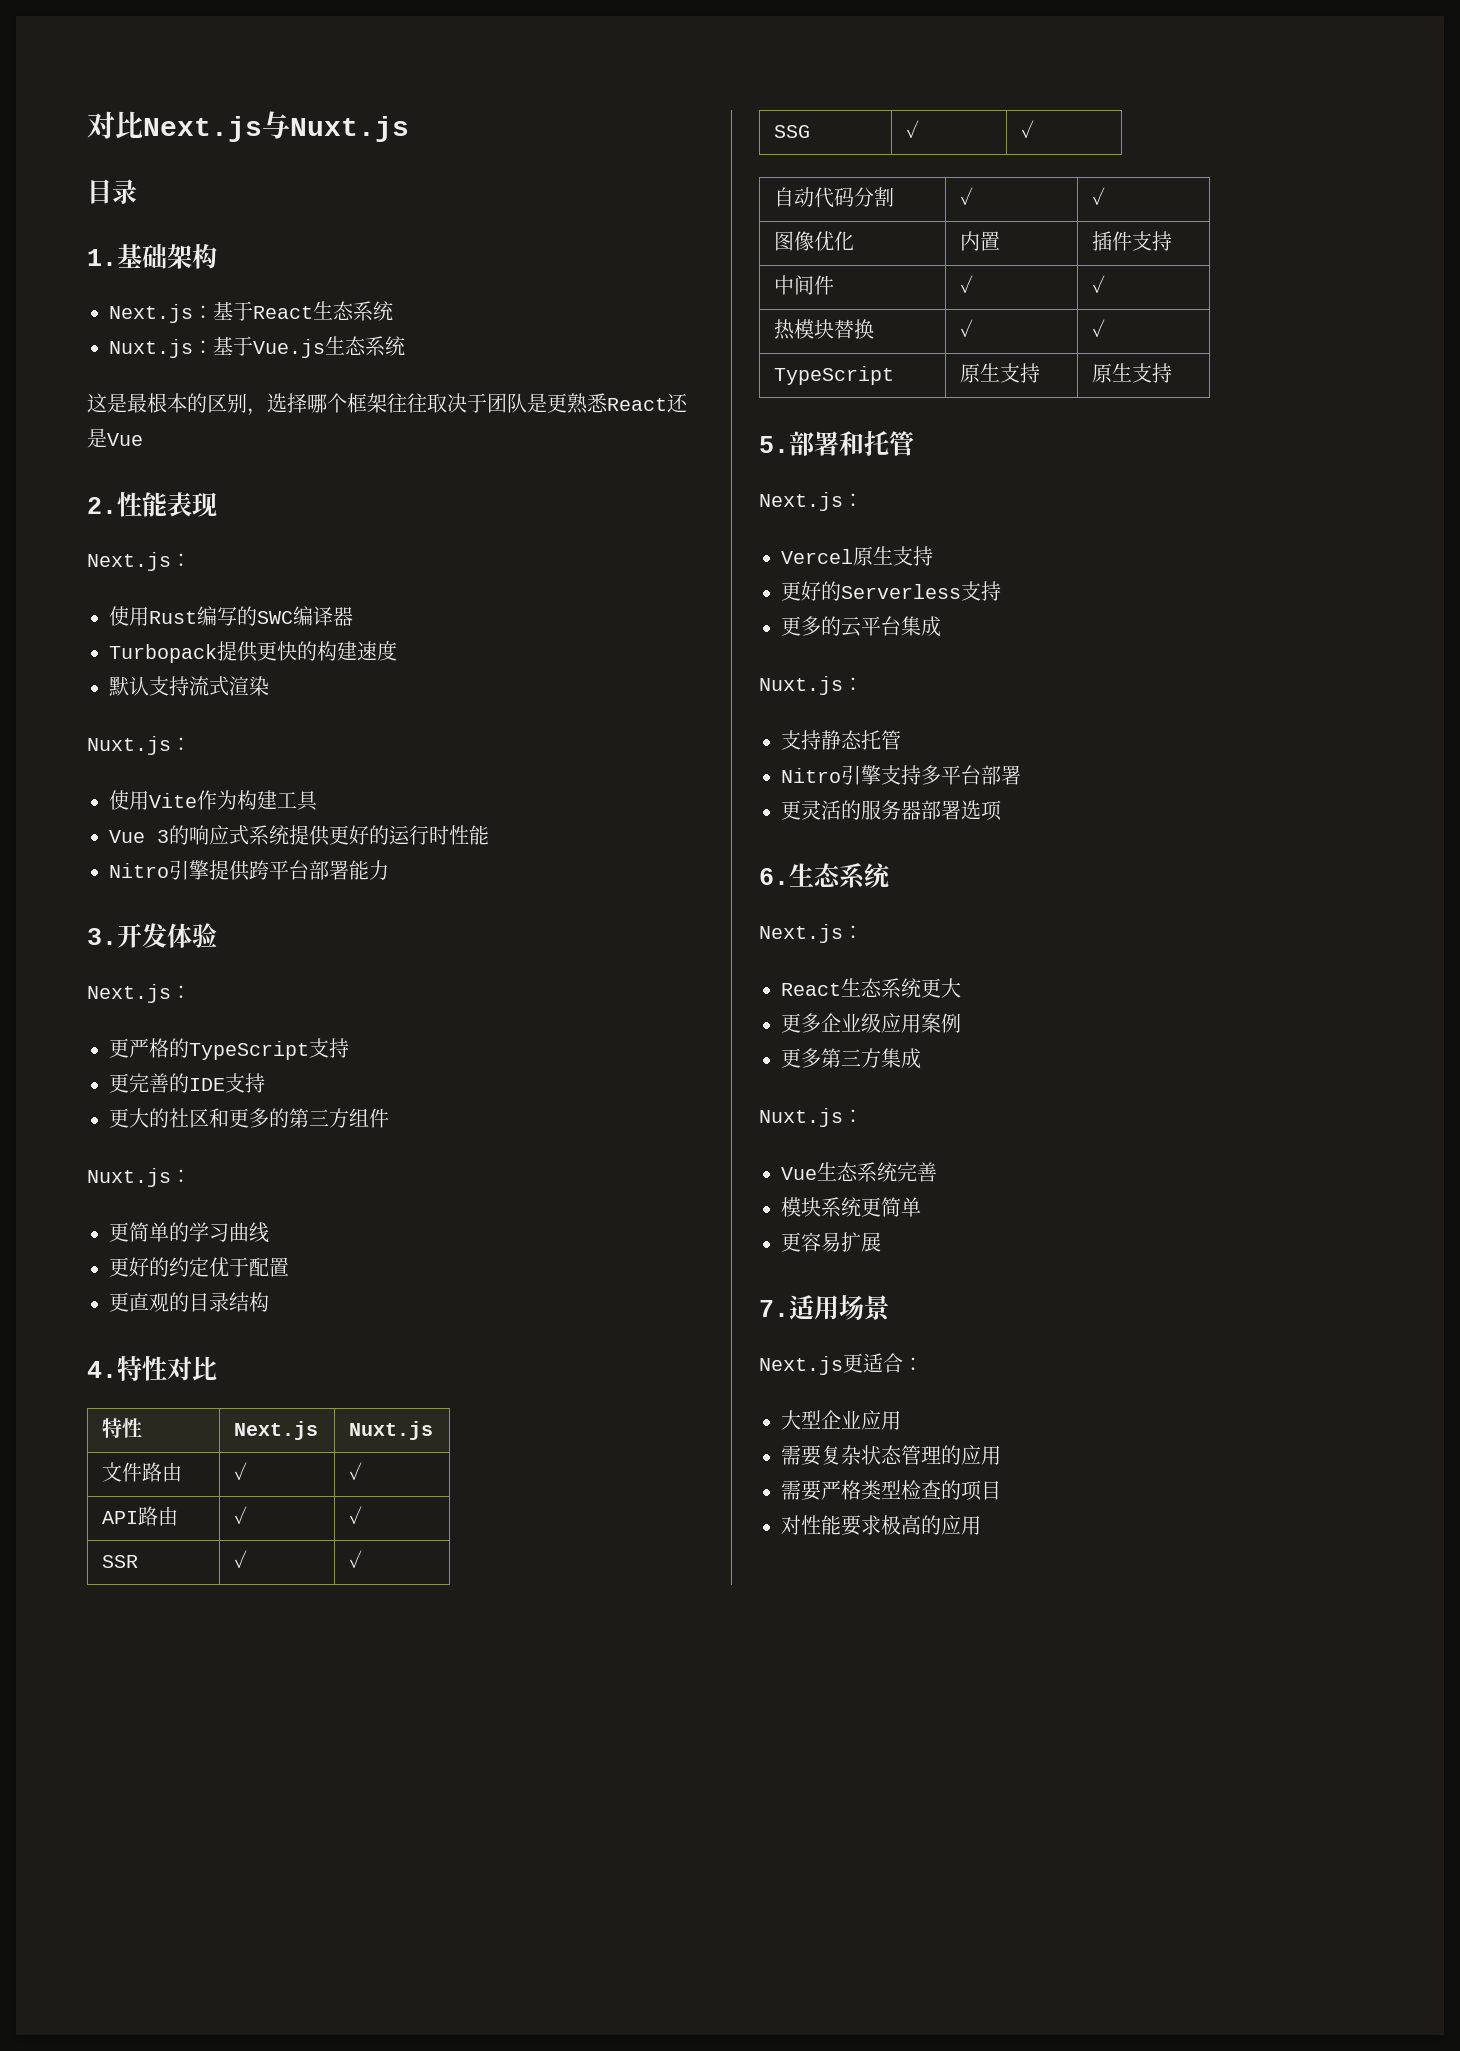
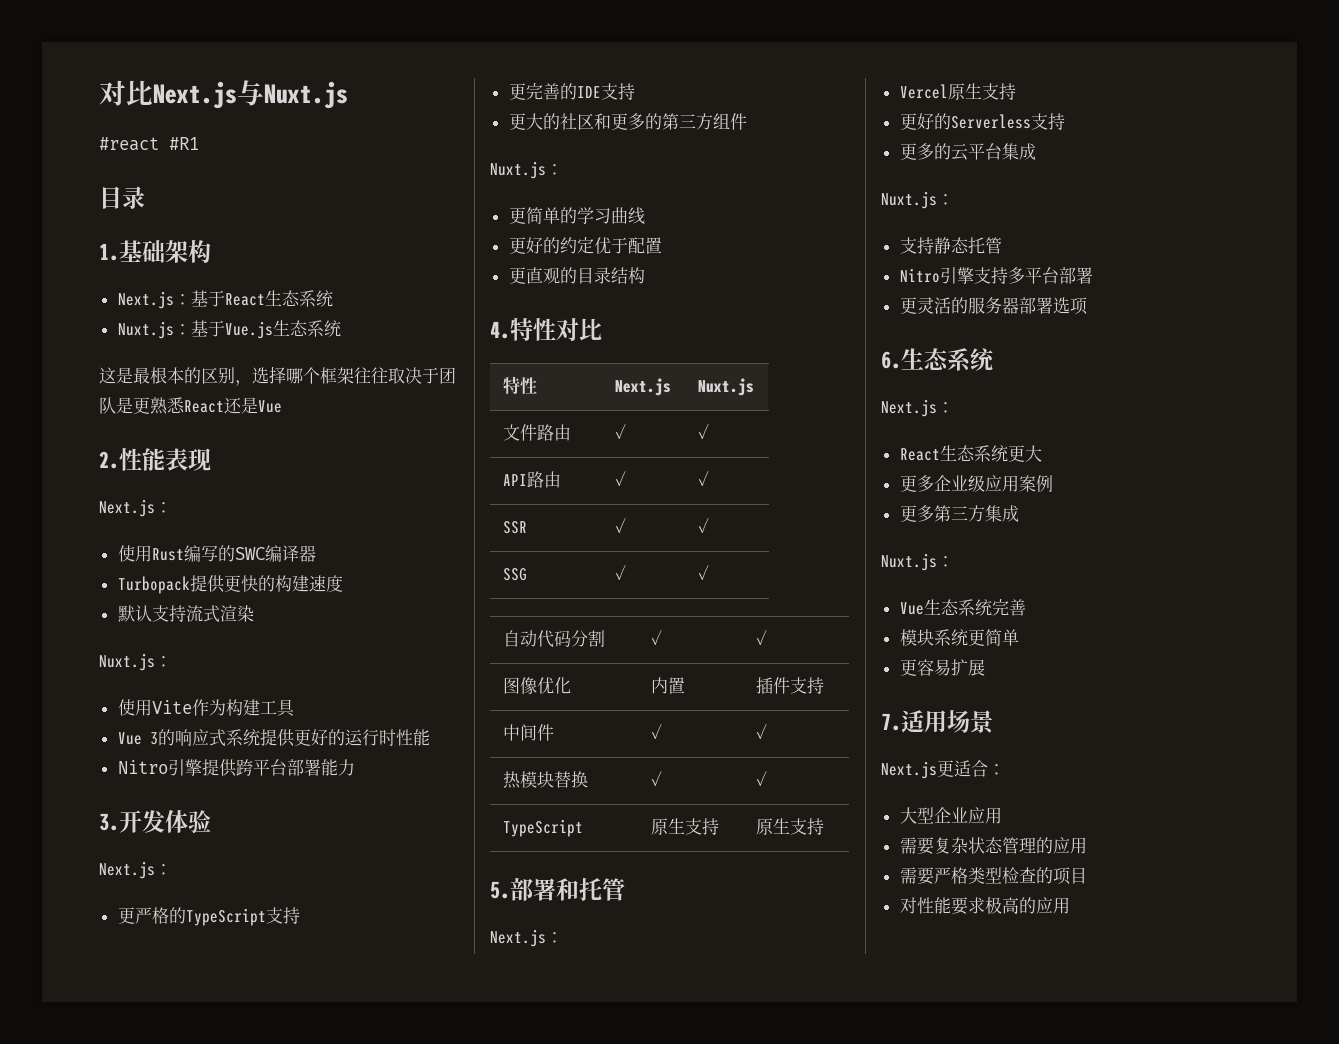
+ #react #R1

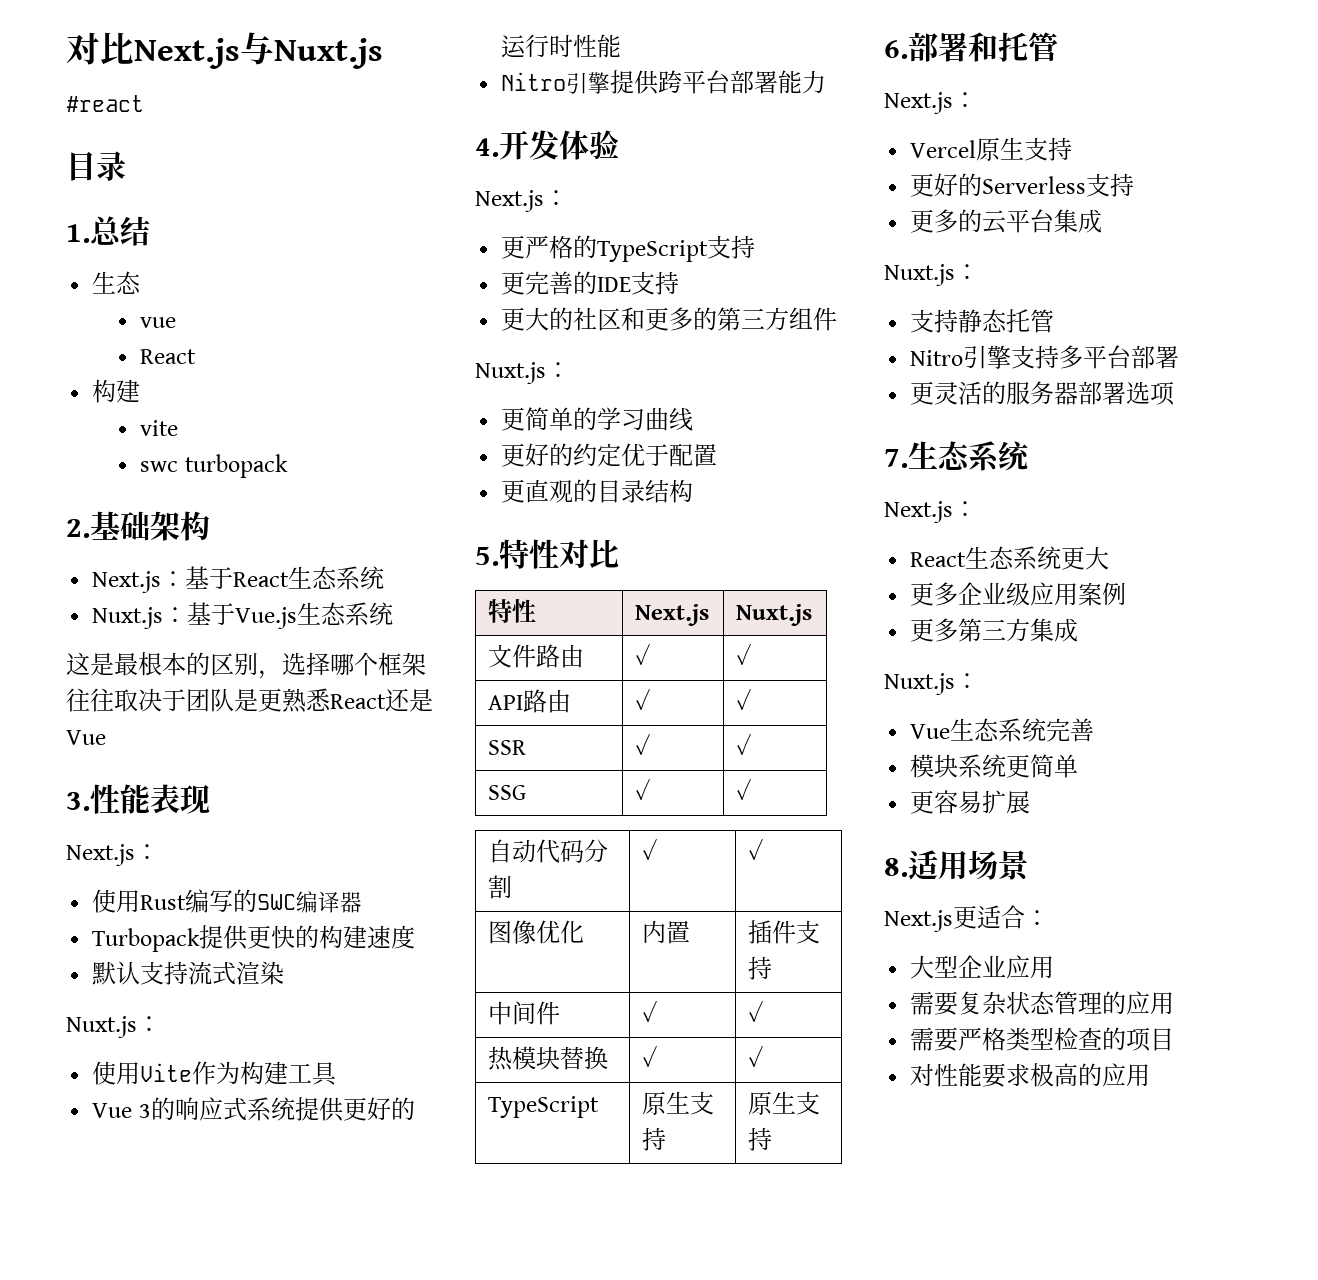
- #react #R1
+ #react
- 1.基础架构
+ 1.总结
+ 生态
+ vue
+ React
+ 构建
+ vite
+ swc turbopack
+ 2.基础架构
- 2.性能表现
+ 3.性能表现
- 3.开发体验
+ 4.开发体验
- 4.特性对比
+ 5.特性对比
- 5.部署和托管
+ 6.部署和托管
- 6.生态系统
+ 7.生态系统
- 7.适用场景
+ 8.适用场景

